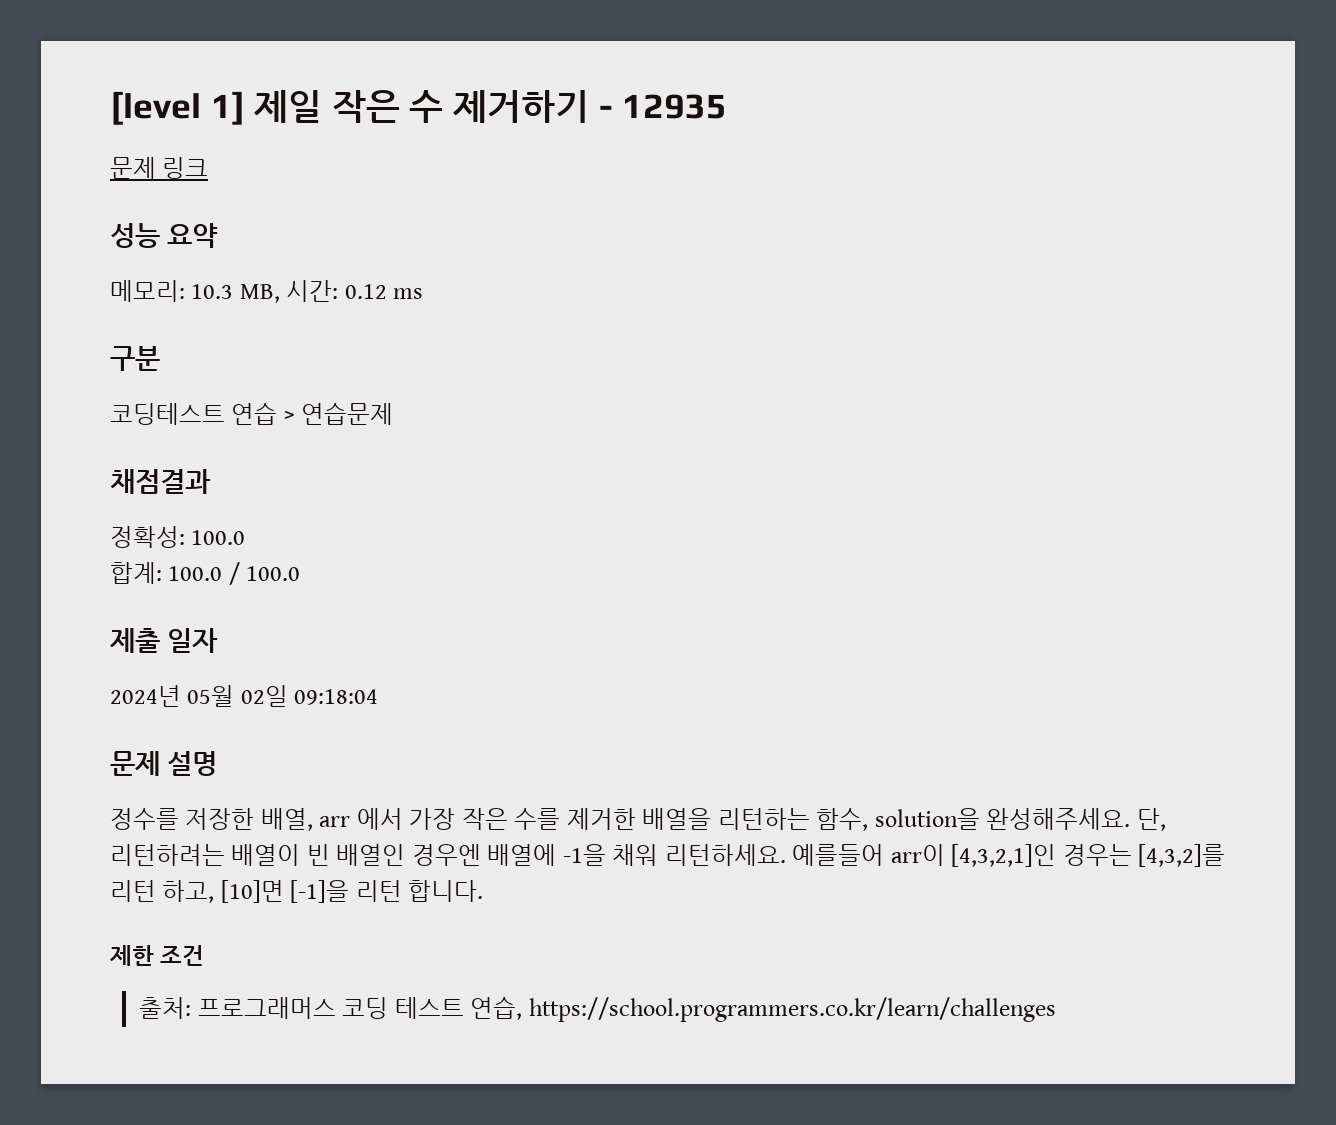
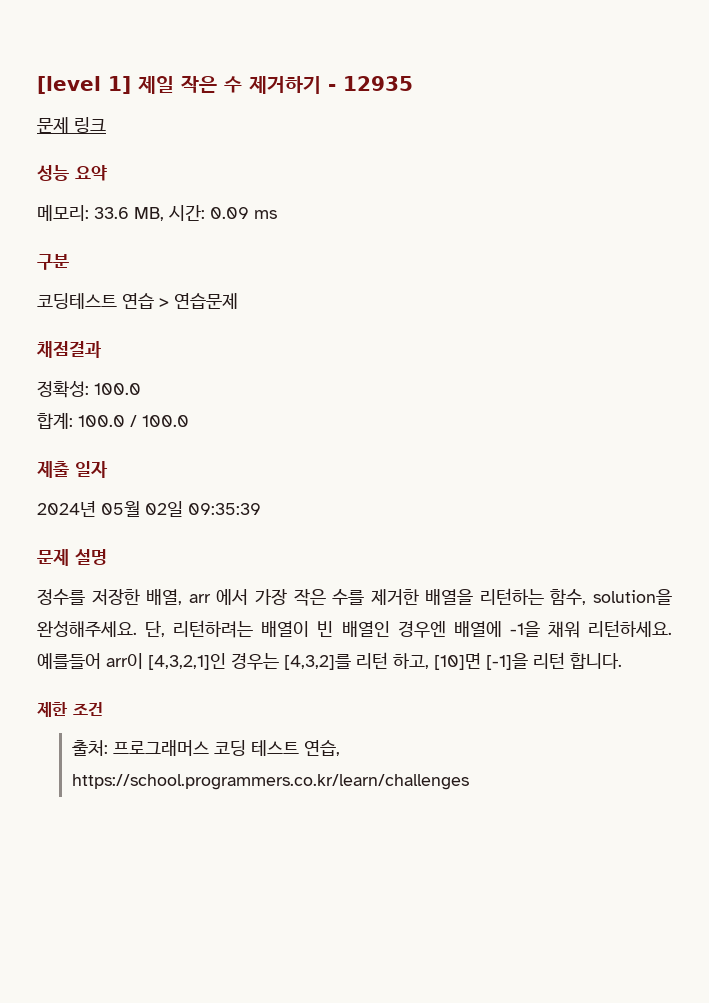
- 메모리: 10.3 MB, 시간: 0.12 ms
+ 메모리: 33.6 MB, 시간: 0.09 ms
- 2024년 05월 02일 09:18:04
+ 2024년 05월 02일 09:35:39

